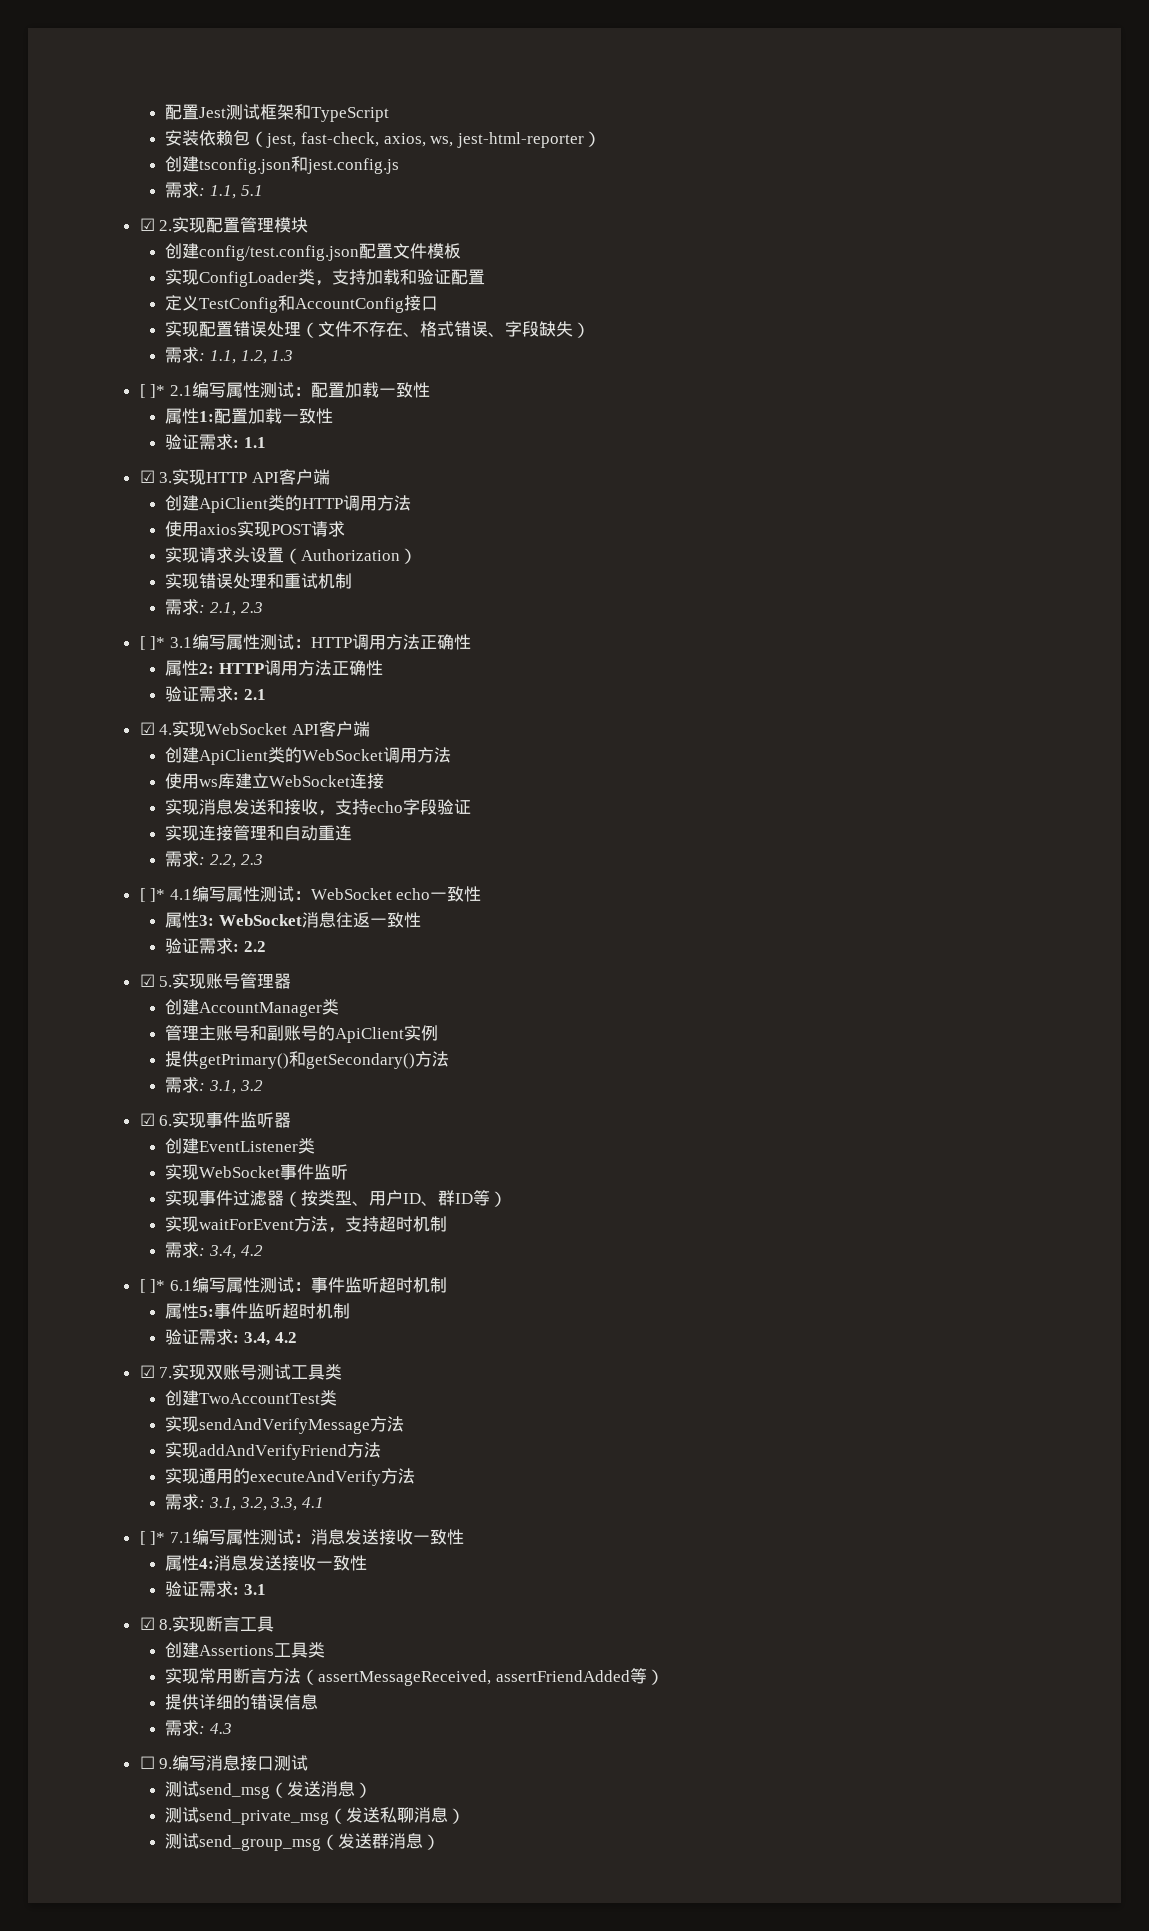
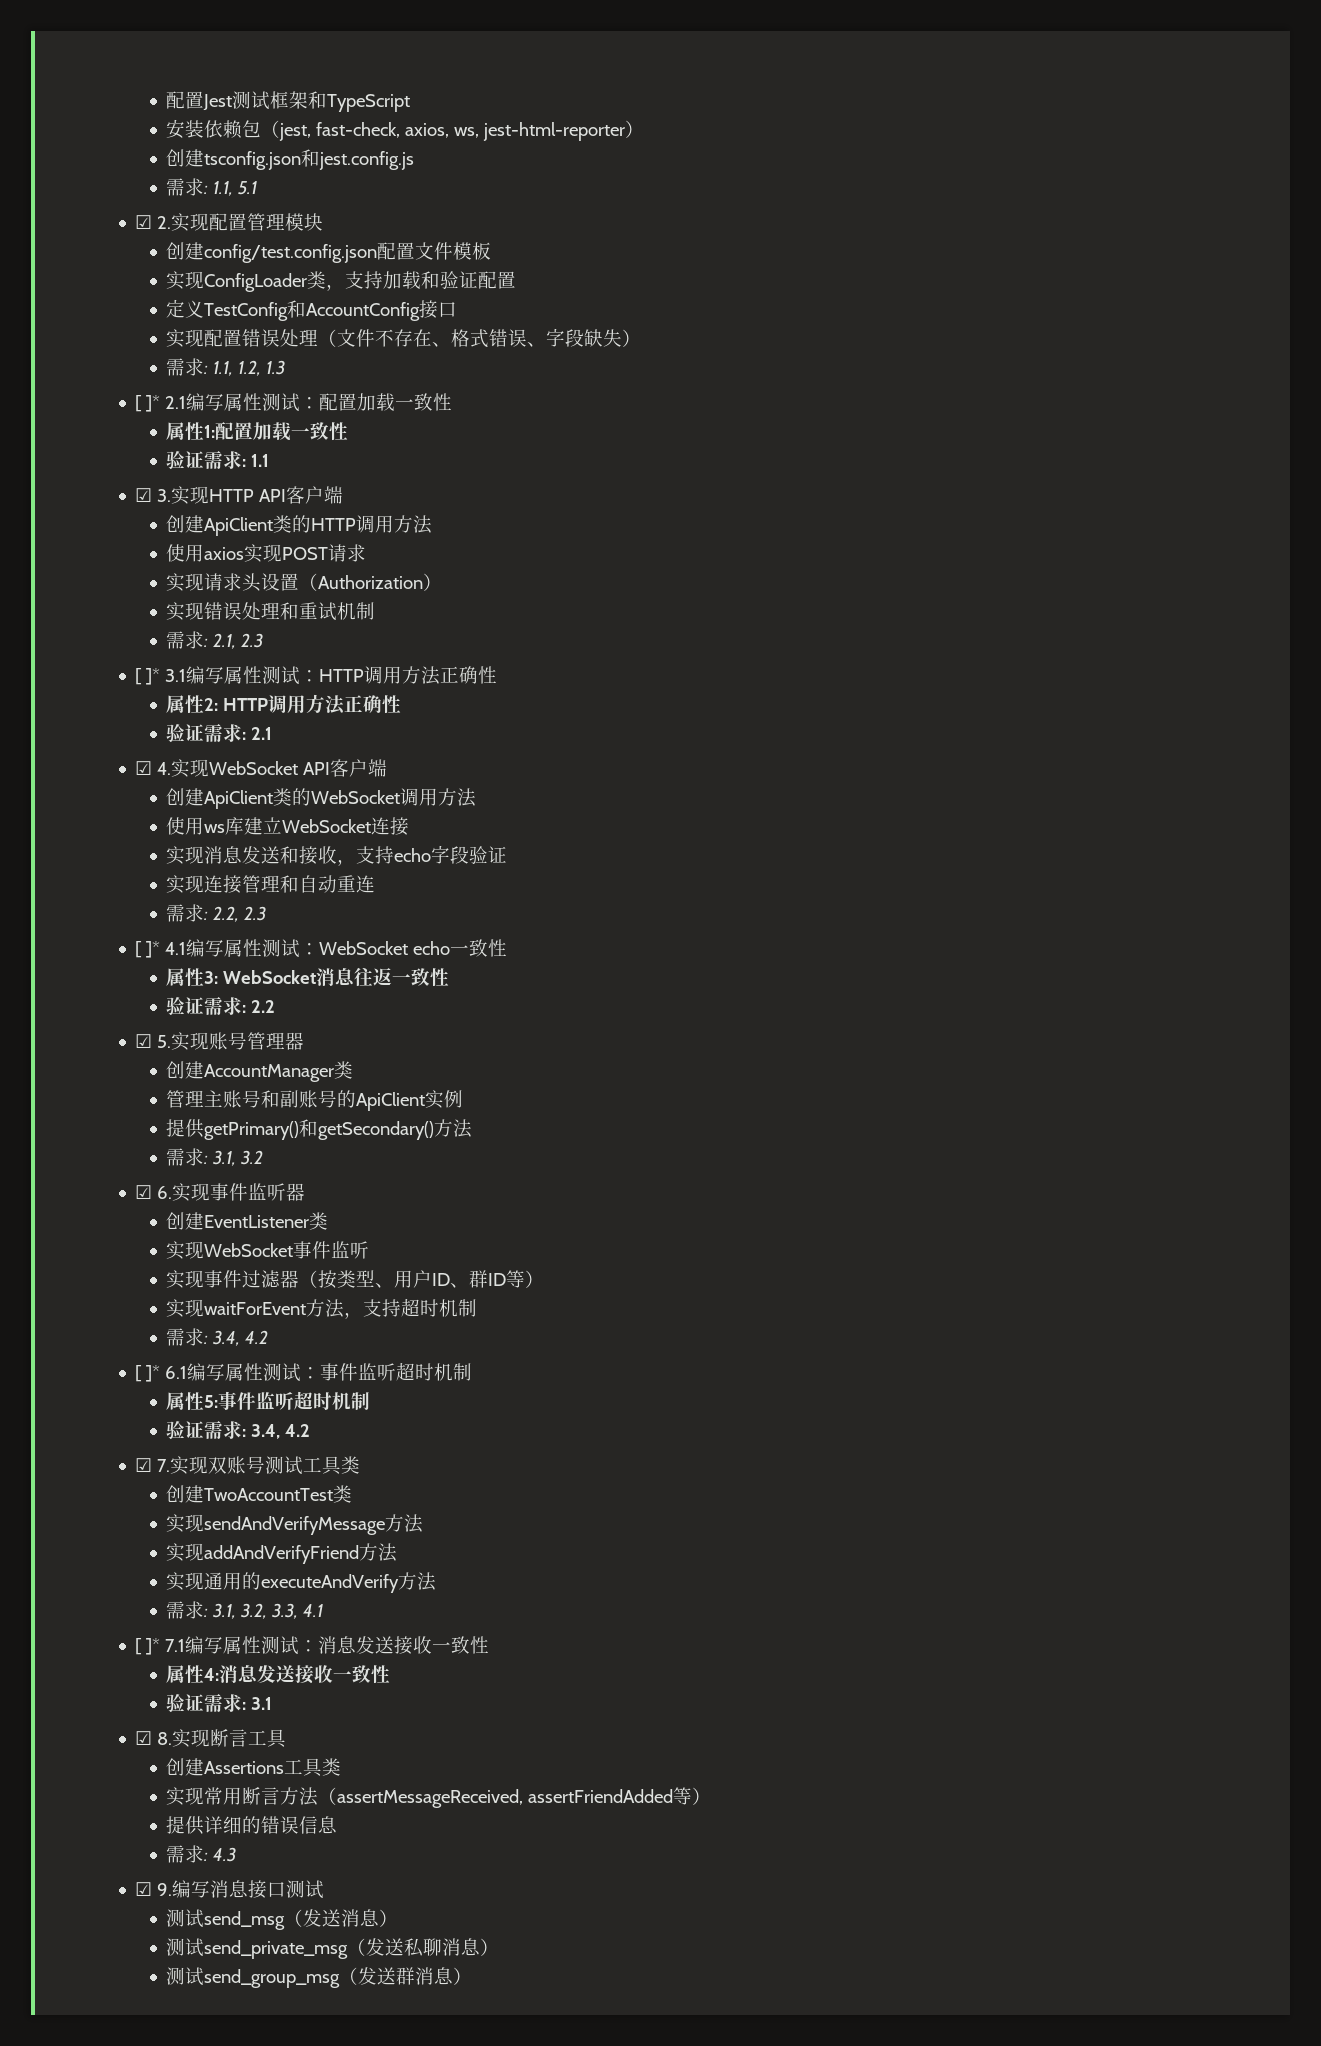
- ☐ 9.编写消息接口测试
+ ☑ 9.编写消息接口测试

